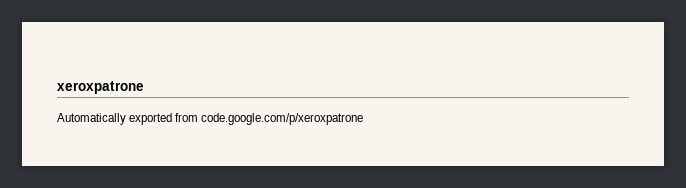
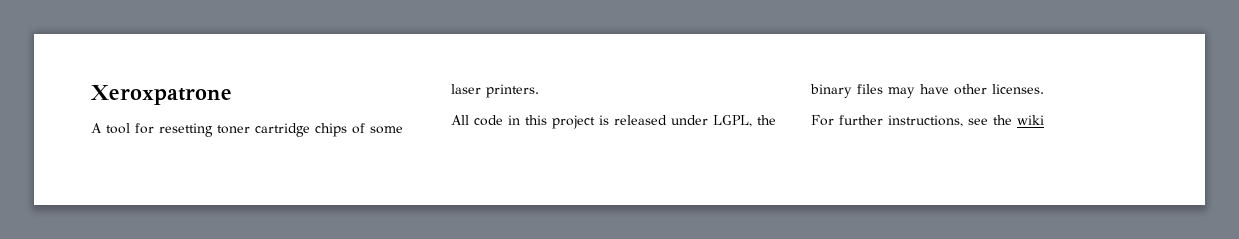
- xeroxpatrone
- Automatically exported from code.google.com/p/xeroxpatrone
+ Xeroxpatrone
+ A tool for resetting toner cartridge chips of some laser printers.
+ All code in this project is released under LGPL, the binary files may have other licenses.
+ For further instructions, see the wiki

